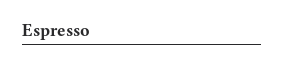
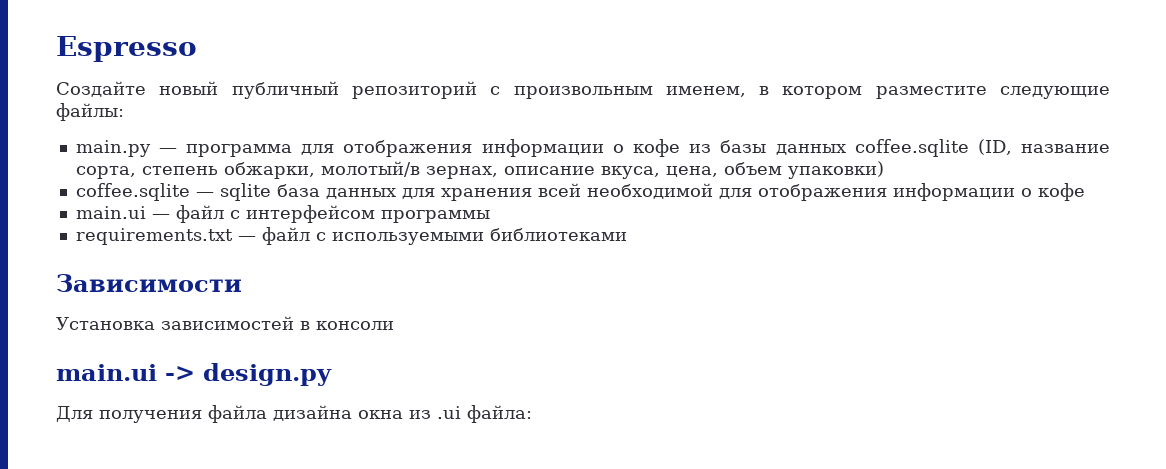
+ Создайте новый публичный репозиторий с произвольным именем, в котором разместите следующие файлы:
+ main.py — программа для отображения информации о кофе из базы данных coffee.sqlite (ID, название сорта, степень обжарки, молотый/в зернах, описание вкуса, цена, объем упаковки)
+ coffee.sqlite — sqlite база данных для хранения всей необходимой для отображения информации о кофе
+ main.ui — файл с интерфейсом программы
+ requirements.txt — файл с используемыми библиотеками
+ Зависимости
+ Установка зависимостей в консоли
+ main.ui -> design.py
+ Для получения файла дизайна окна из .ui файла:

